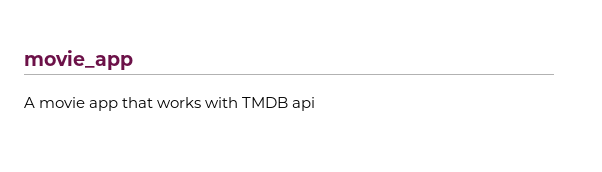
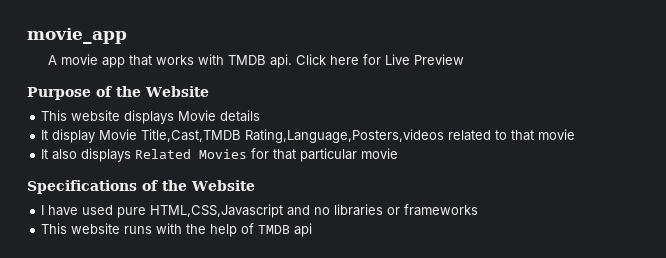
- A movie app that works with TMDB api
+ A movie app that works with TMDB api. Click here for Live Preview
+ Purpose of the Website
+ This website displays Movie details
+ It display Movie Title,Cast,TMDB Rating,Language,Posters,videos related to that movie
+ It also displays Related Movies for that particular movie
+ Specifications of the Website
+ I have used pure HTML,CSS,Javascript and no libraries or frameworks
+ This website runs with the help of TMDB api

